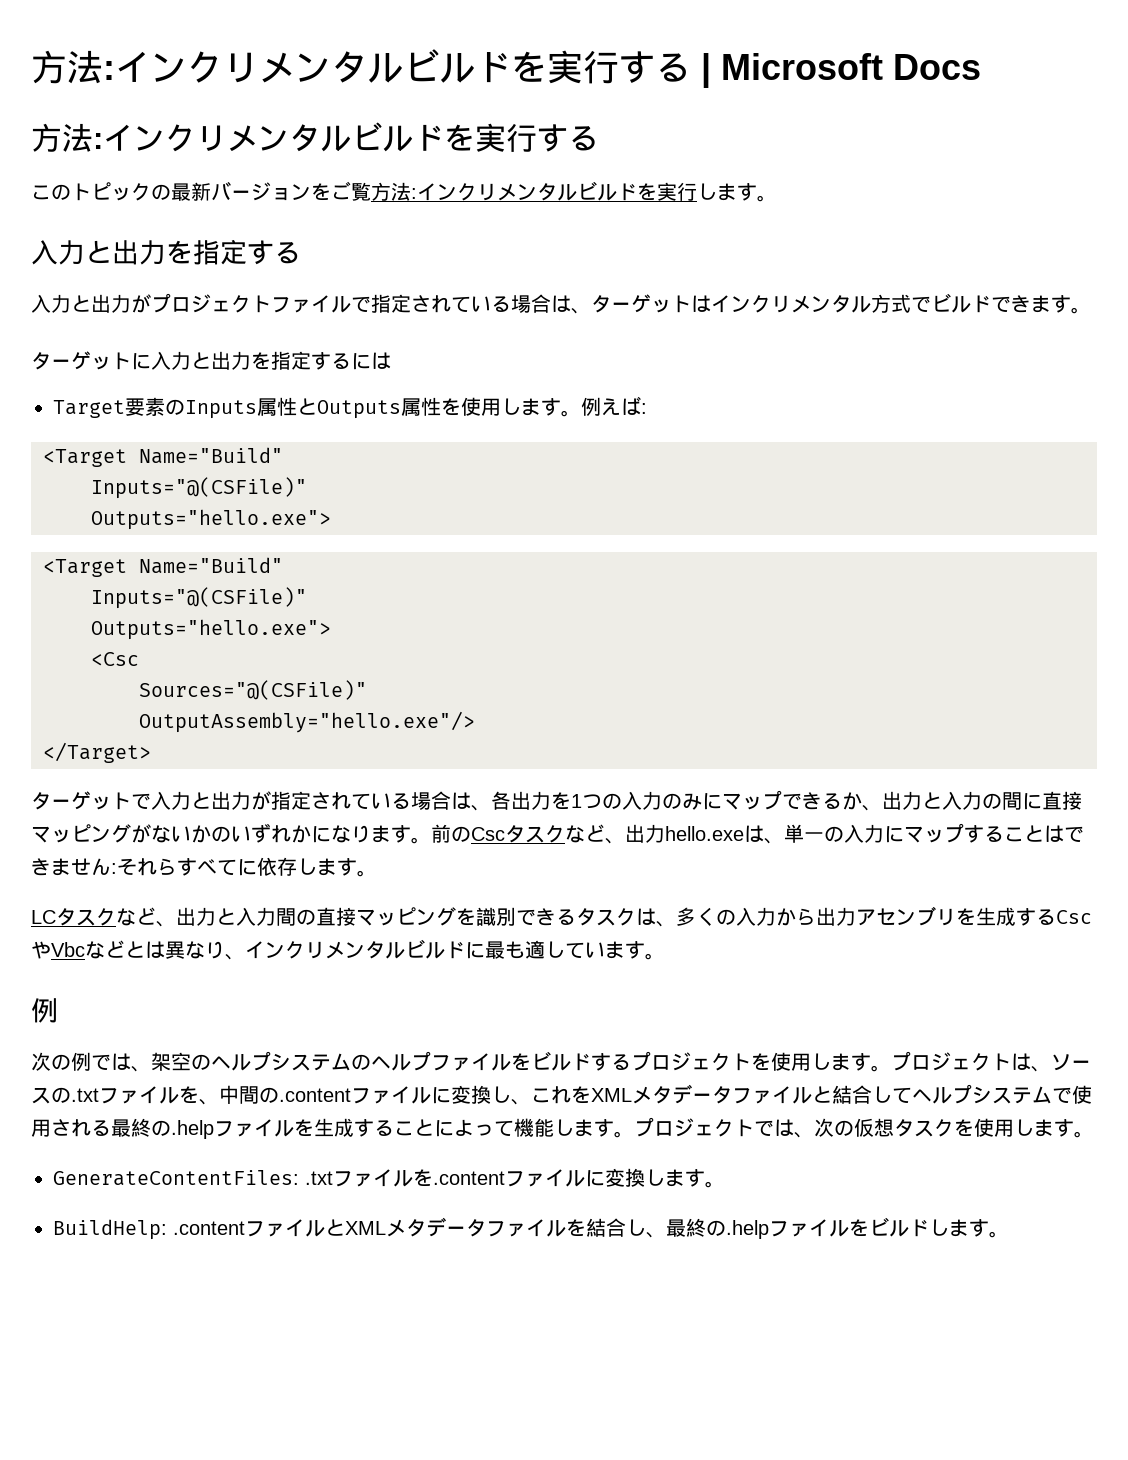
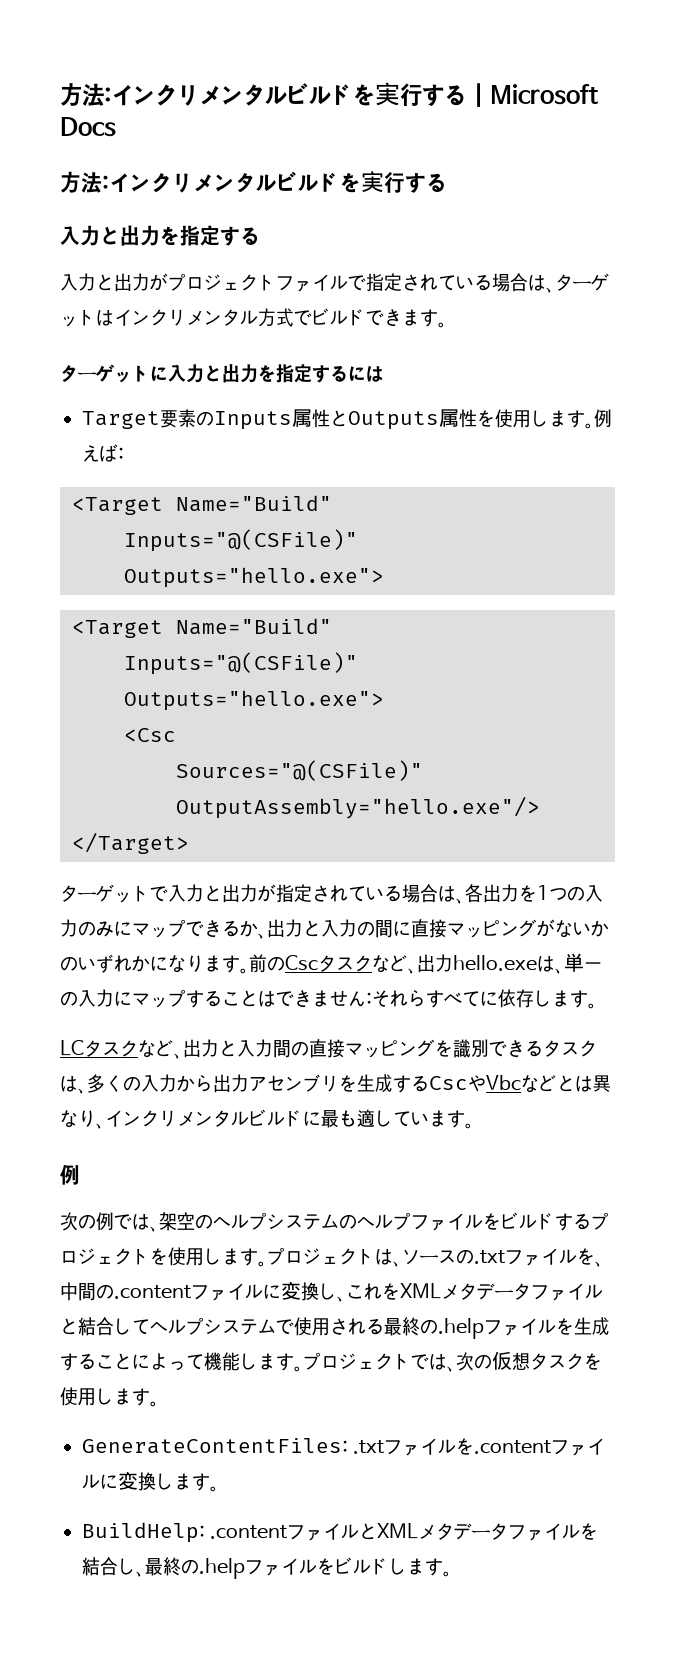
- このトピックの最新バージョンをご覧方法:インクリメンタルビルドを実行します。

